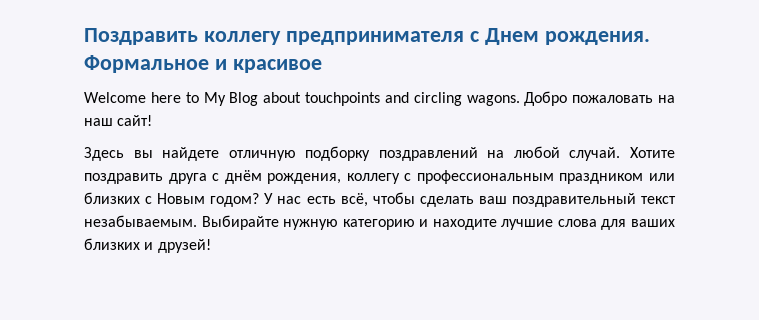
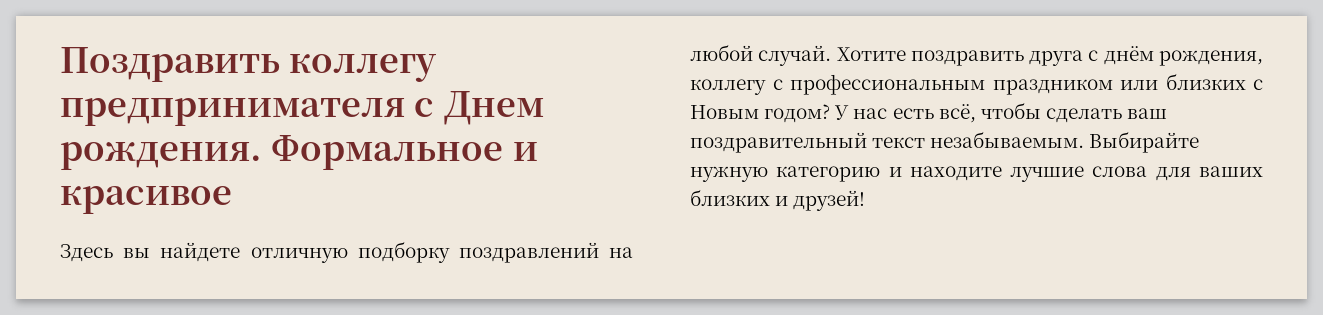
- Welcome here to My Blog about touchpoints and circling wagons. Добро пожаловать на наш сайт!

